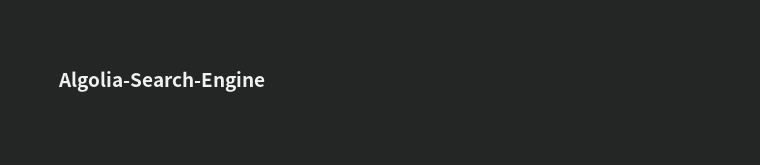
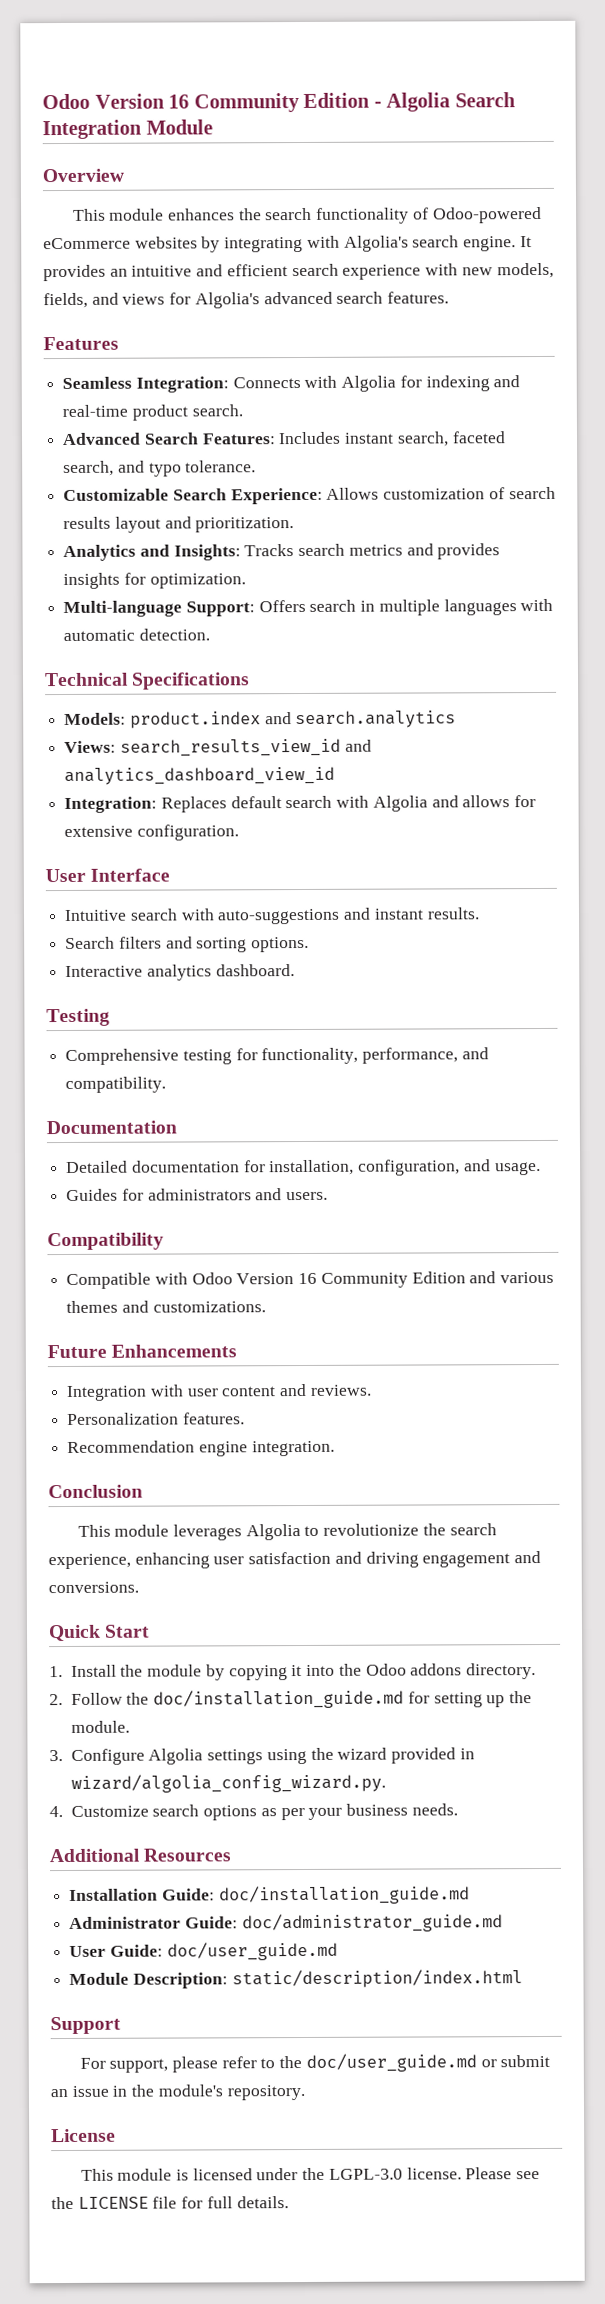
- Algolia-Search-Engine
+ Odoo Version 16 Community Edition - Algolia Search Integration Module
+ Overview
+ This module enhances the search functionality of Odoo-powered eCommerce websites by integrating with Algolia's search engine. It provides an intuitive and efficient search experience with new models, fields, and views for Algolia's advanced search features.
+ Features
+ Seamless Integration: Connects with Algolia for indexing and real-time product search.
+ Advanced Search Features: Includes instant search, faceted search, and typo tolerance.
+ Customizable Search Experience: Allows customization of search results layout and prioritization.
+ Analytics and Insights: Tracks search metrics and provides insights for optimization.
+ Multi-language Support: Offers search in multiple languages with automatic detection.
+ Technical Specifications
+ Models: product.index and search.analytics
+ Views: search_results_view_id and analytics_dashboard_view_id
+ Integration: Replaces default search with Algolia and allows for extensive configuration.
+ User Interface
+ Intuitive search with auto-suggestions and instant results.
+ Search filters and sorting options.
+ Interactive analytics dashboard.
+ Testing
+ Comprehensive testing for functionality, performance, and compatibility.
+ Documentation
+ Detailed documentation for installation, configuration, and usage.
+ Guides for administrators and users.
+ Compatibility
+ Compatible with Odoo Version 16 Community Edition and various themes and customizations.
+ Future Enhancements
+ Integration with user content and reviews.
+ Personalization features.
+ Recommendation engine integration.
+ Conclusion
+ This module leverages Algolia to revolutionize the search experience, enhancing user satisfaction and driving engagement and conversions.
+ Quick Start
+ 1. Install the module by copying it into the Odoo addons directory.
+ 2. Follow the doc/installation_guide.md for setting up the module.
+ 3. Configure Algolia settings using the wizard provided in wizard/algolia_config_wizard.py.
+ 4. Customize search options as per your business needs.
+ Additional Resources
+ Installation Guide: doc/installation_guide.md
+ Administrator Guide: doc/administrator_guide.md
+ User Guide: doc/user_guide.md
+ Module Description: static/description/index.html
+ Support
+ For support, please refer to the doc/user_guide.md or submit an issue in the module's repository.
+ License
+ This module is licensed under the LGPL-3.0 license. Please see the LICENSE file for full details.

